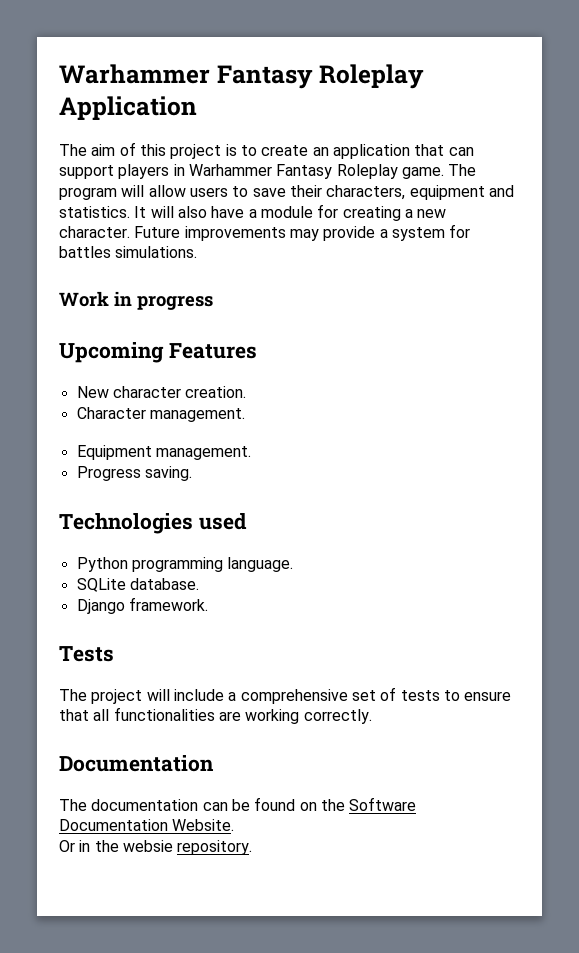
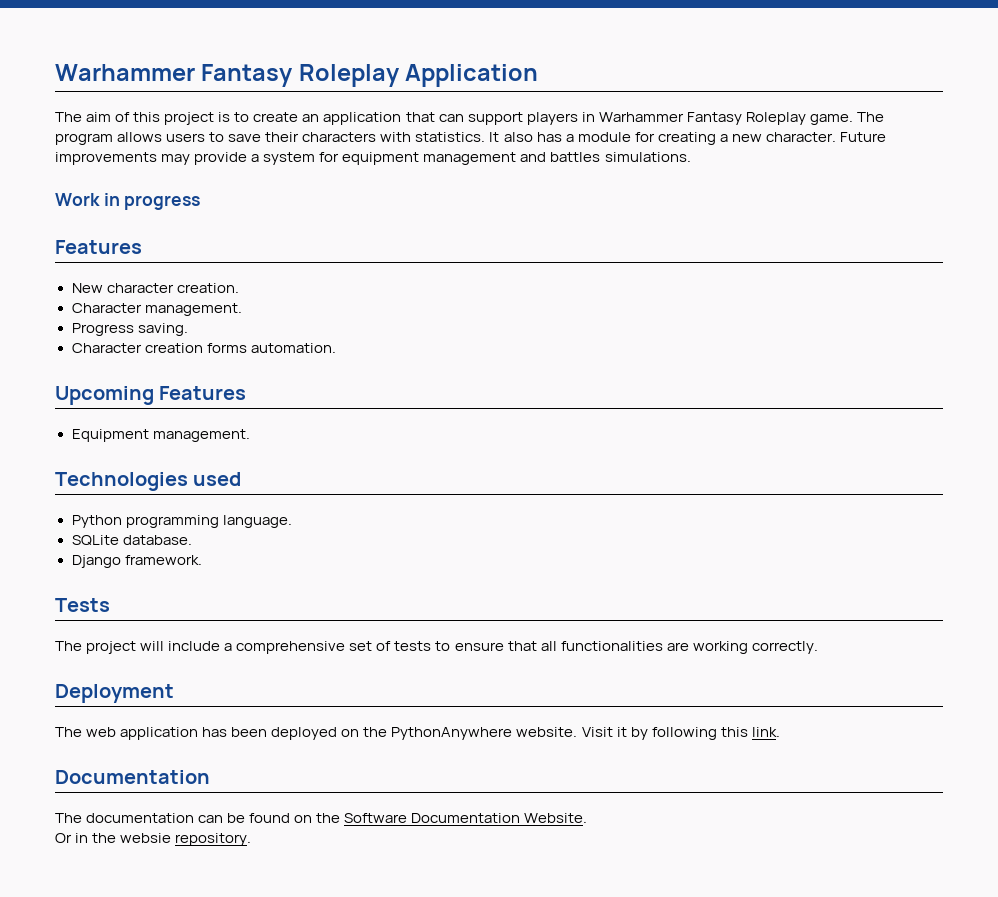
- The program will allow users to save their characters, equipment and statistics. It will also have a module for creating a new character.
+ The program allows users to save their characters with statistics. It also has a module for creating a new character.
- Future improvements may provide a system for battles simulations.
+ Future improvements may provide a system for equipment management and battles simulations.
  Work in progress
- Upcoming Features
+ Features
+ Progress saving.
+ Character creation forms automation.
+ Upcoming Features
- Progress saving.
+ Deployment
+ The web application has been deployed on the PythonAnywhere website. Visit it by following this link.

